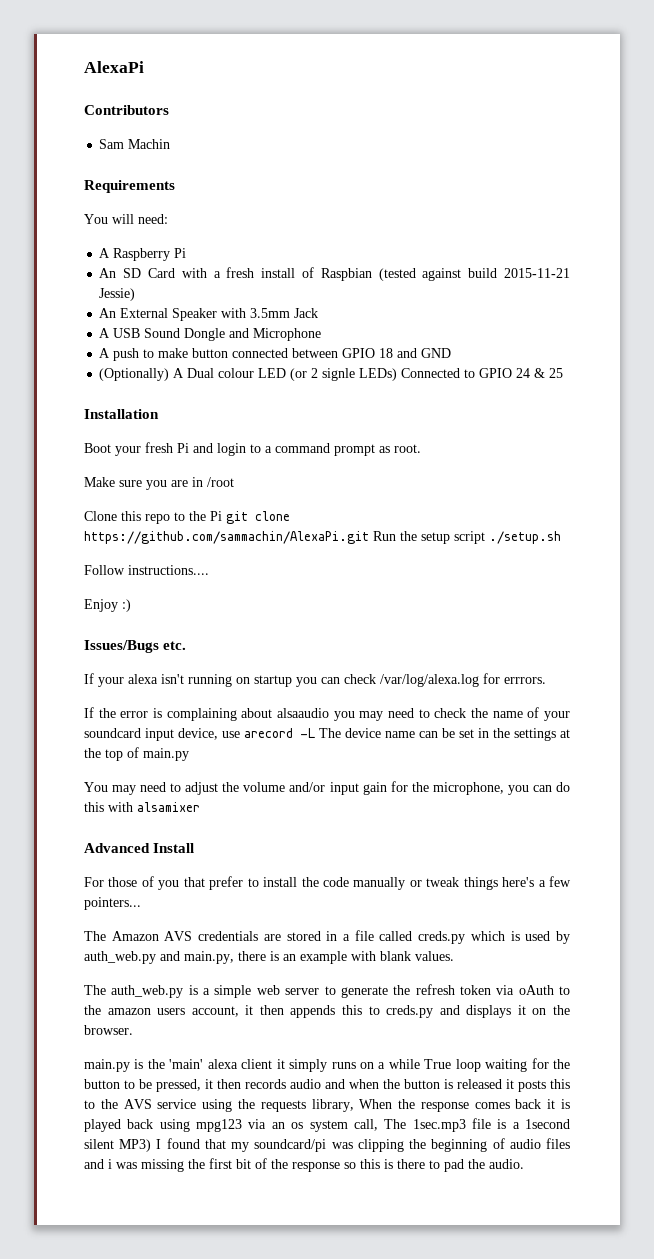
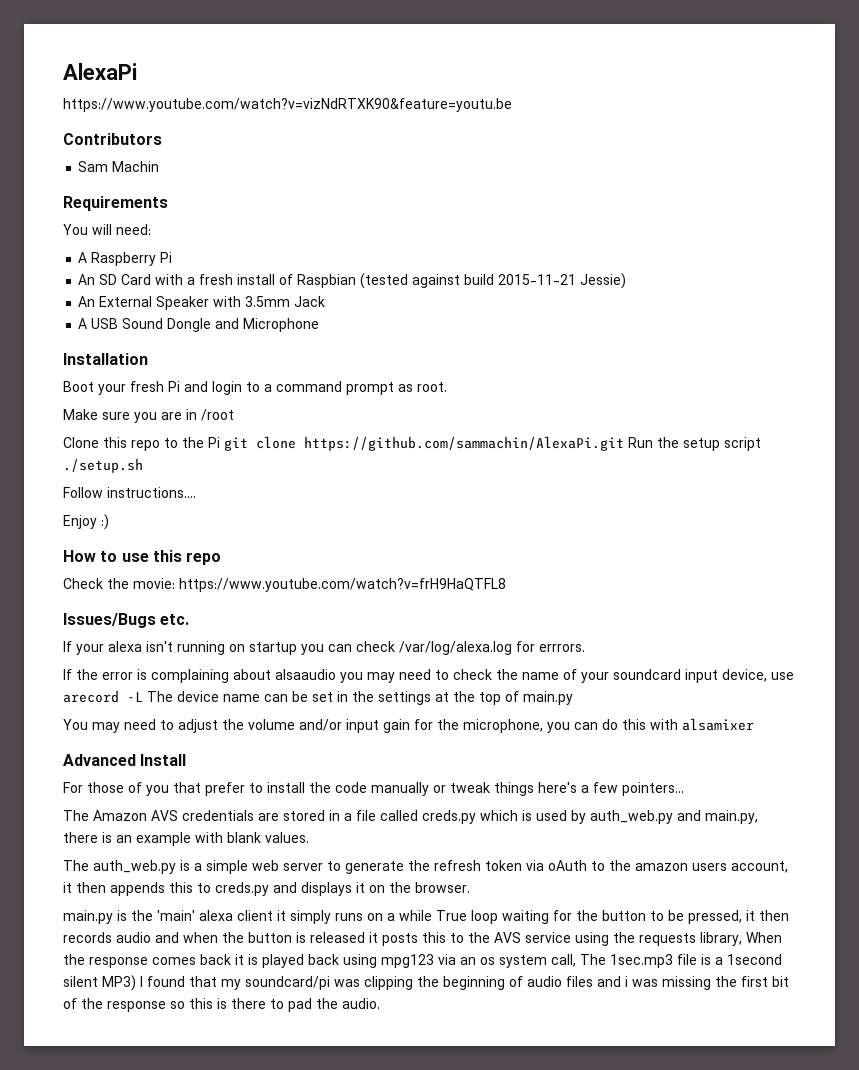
+ https://www.youtube.com/watch?v=vizNdRTXK90&feature=youtu.be
- A push to make button connected between GPIO 18 and GND
- (Optionally) A Dual colour LED (or 2 signle LEDs) Connected to GPIO 24 & 25
+ How to use this repo
+ Check the movie: https://www.youtube.com/watch?v=frH9HaQTFL8

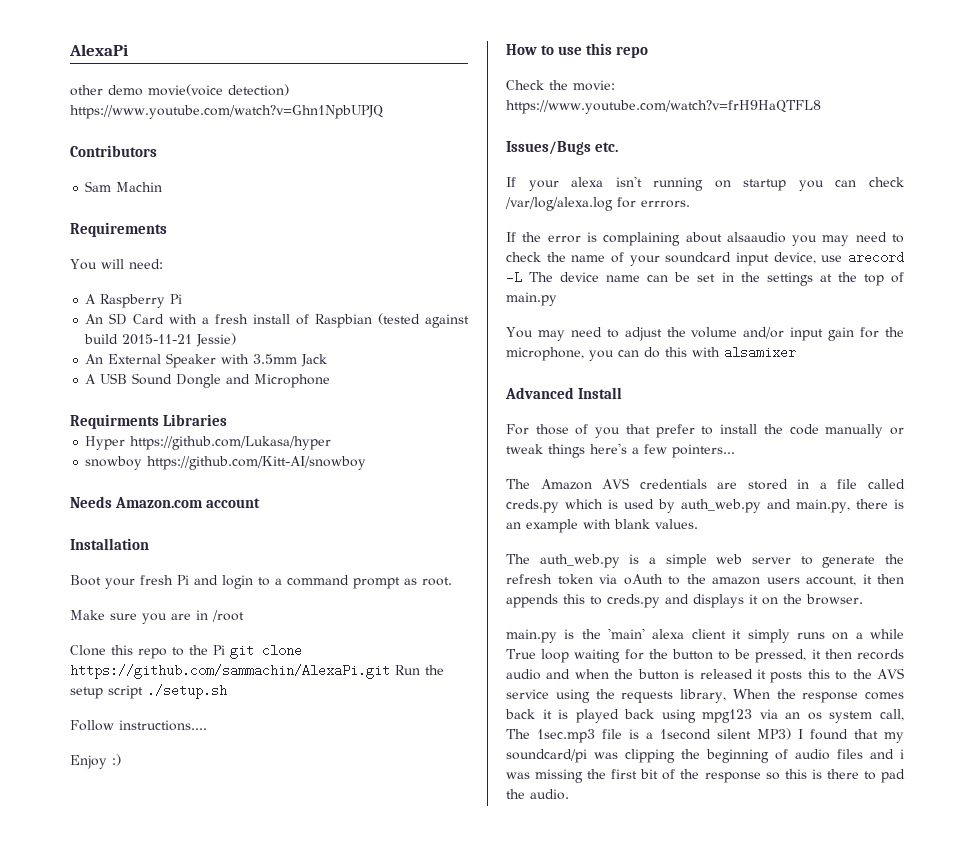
- https://www.youtube.com/watch?v=vizNdRTXK90&feature=youtu.be
+ other demo movie(voice detection) https://www.youtube.com/watch?v=Ghn1NpbUPJQ
+ Requirments Libraries
+ Hyper https://github.com/Lukasa/hyper
+ snowboy https://github.com/Kitt-AI/snowboy
+ Needs Amazon.com account

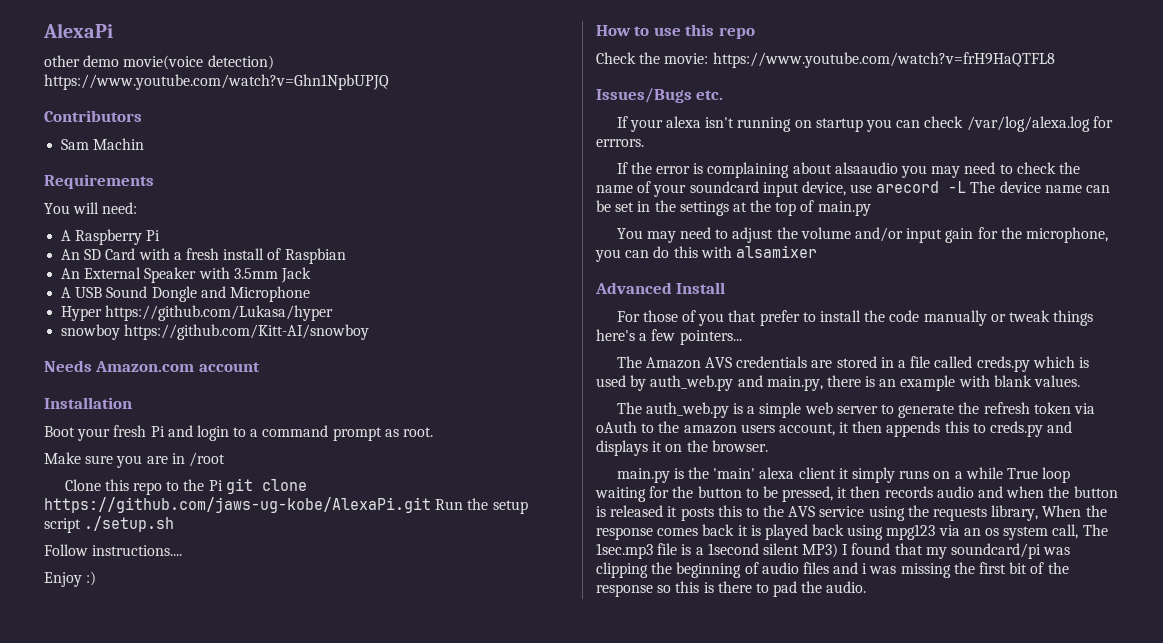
- An SD Card with a fresh install of Raspbian (tested against build 2015-11-21 Jessie)
+ An SD Card with a fresh install of Raspbian
- Requirments Libraries
- Clone this repo to the Pi git clone https://github.com/sammachin/AlexaPi.git Run the setup script ./setup.sh
+ Clone this repo to the Pi git clone https://github.com/jaws-ug-kobe/AlexaPi.git Run the setup script ./setup.sh

